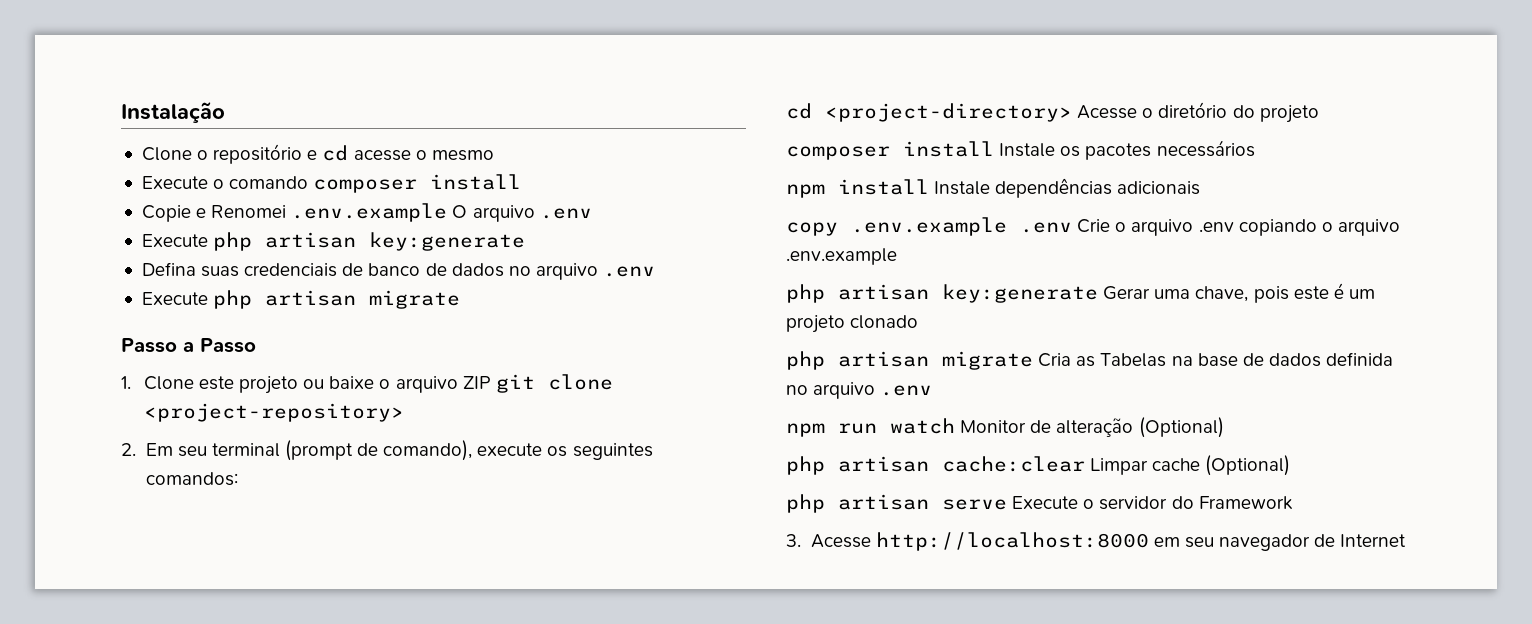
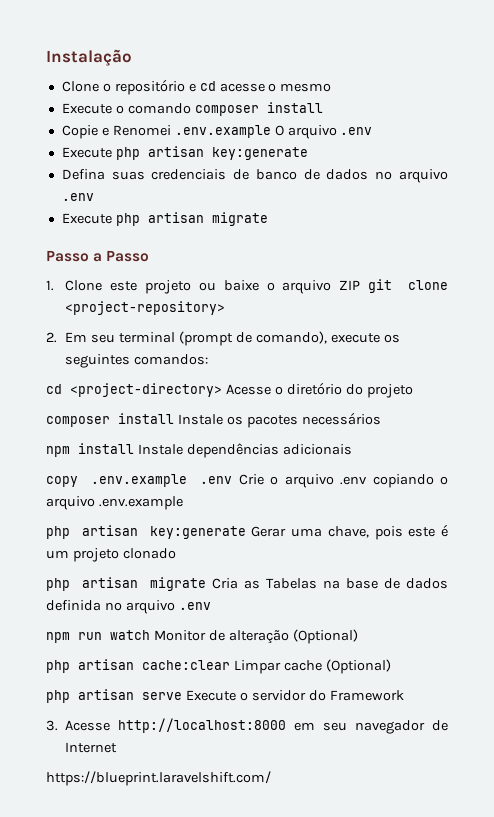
+ https://blueprint.laravelshift.com/

